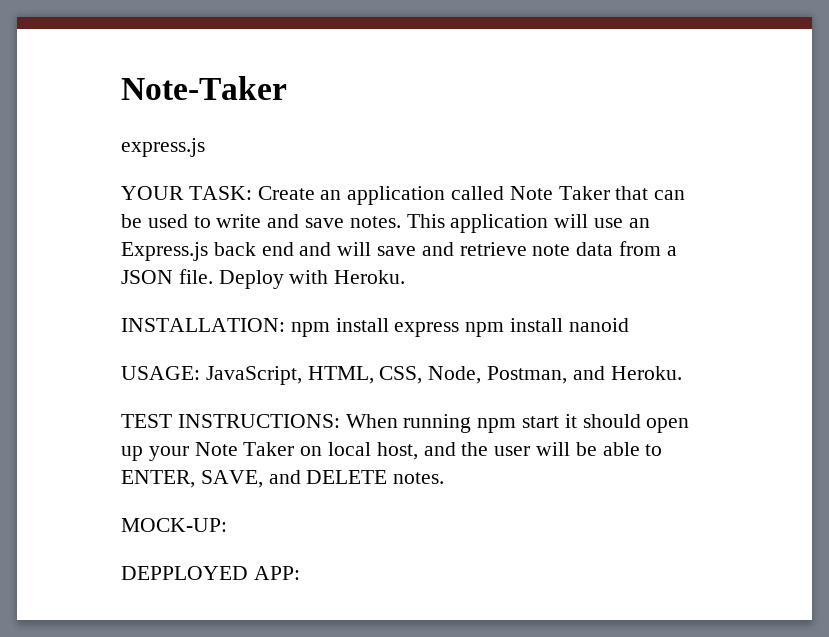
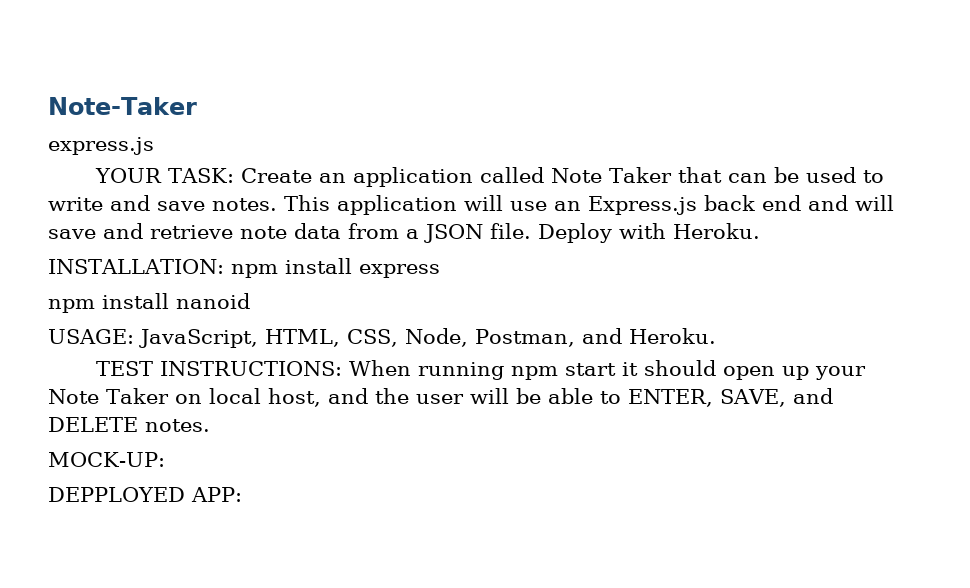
- INSTALLATION: npm install express npm install nanoid
+ INSTALLATION: npm install express
+ npm install nanoid

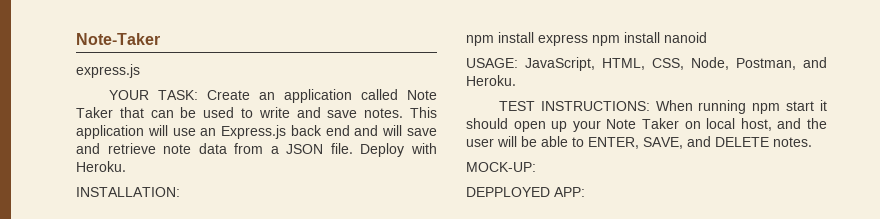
- INSTALLATION: npm install express
- npm install nanoid
+ INSTALLATION:
+ npm install express npm install nanoid

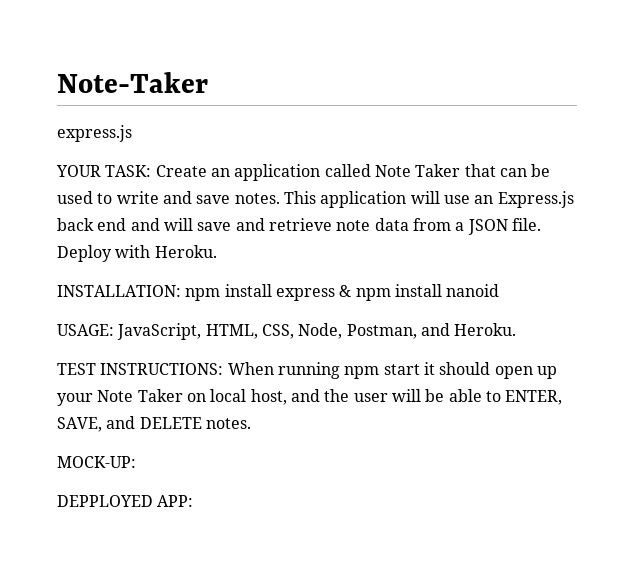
- INSTALLATION:
- npm install express npm install nanoid
+ INSTALLATION: npm install express & npm install nanoid

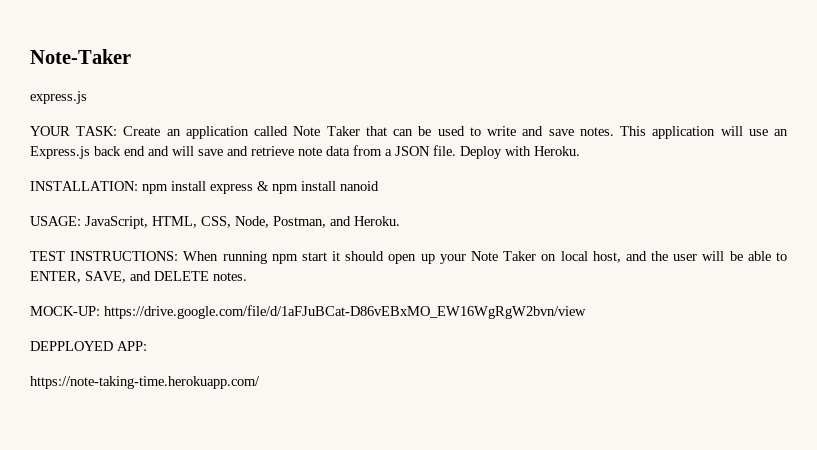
- MOCK-UP:
+ MOCK-UP: https://drive.google.com/file/d/1aFJuBCat-D86vEBxMO_EW16WgRgW2bvn/view
+ https://note-taking-time.herokuapp.com/

